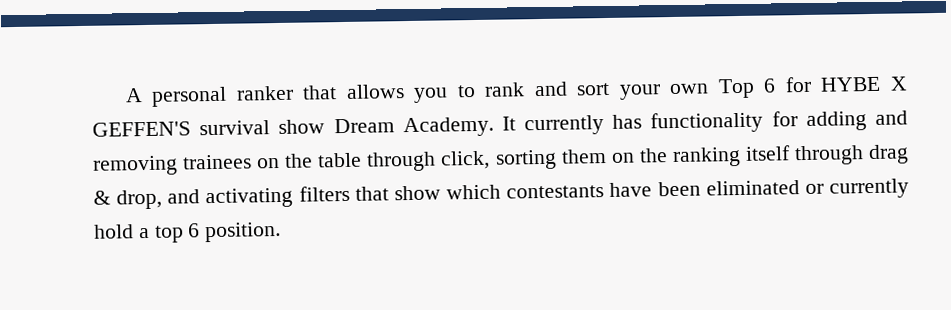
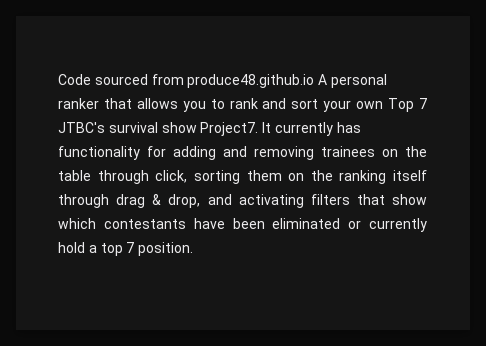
- A personal ranker that allows you to rank and sort your own Top 6 for HYBE X GEFFEN'S survival show Dream Academy.
+ Code sourced from produce48.github.io A personal ranker that allows you to rank and sort your own Top 7 JTBC's survival show Project7.
- It currently has functionality for adding and removing trainees on the table through click, sorting them on the ranking itself through drag & drop, and activating filters that show which contestants have been eliminated or currently hold a top 6 position.
+ It currently has functionality for adding and removing trainees on the table through click, sorting them on the ranking itself through drag & drop, and activating filters that show which contestants have been eliminated or currently hold a top 7 position.

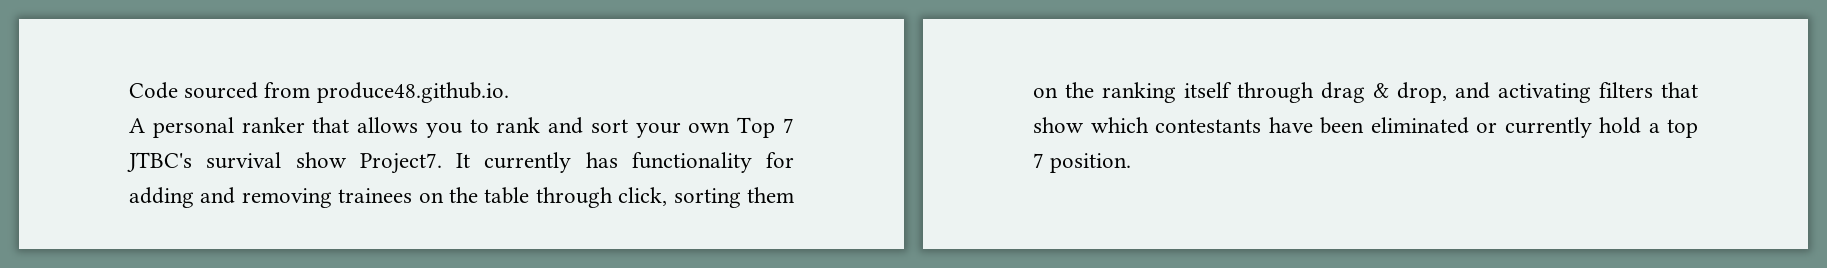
- Code sourced from produce48.github.io A personal ranker that allows you to rank and sort your own Top 7 JTBC's survival show Project7.
+ Code sourced from produce48.github.io.
+ A personal ranker that allows you to rank and sort your own Top 7 JTBC's survival show Project7.

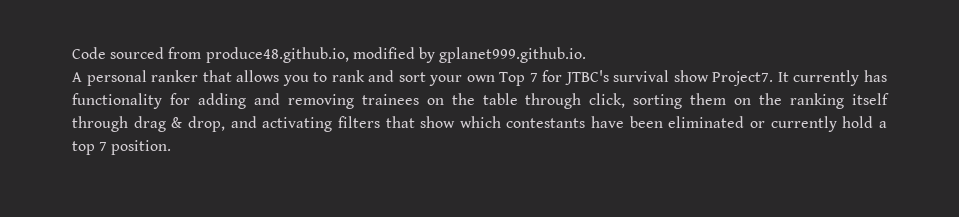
- Code sourced from produce48.github.io.
+ Code sourced from produce48.github.io, modified by gplanet999.github.io.
- A personal ranker that allows you to rank and sort your own Top 7 JTBC's survival show Project7.
+ A personal ranker that allows you to rank and sort your own Top 7 for JTBC's survival show Project7.

